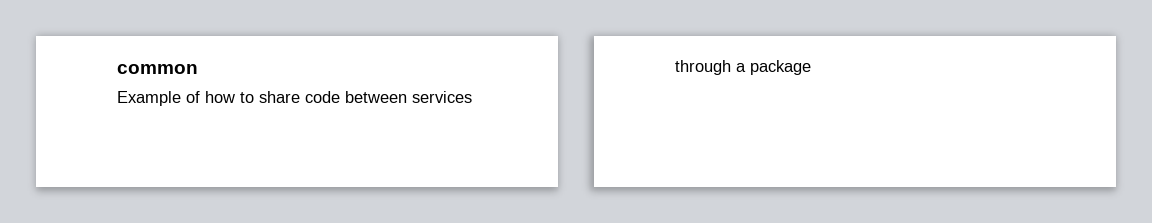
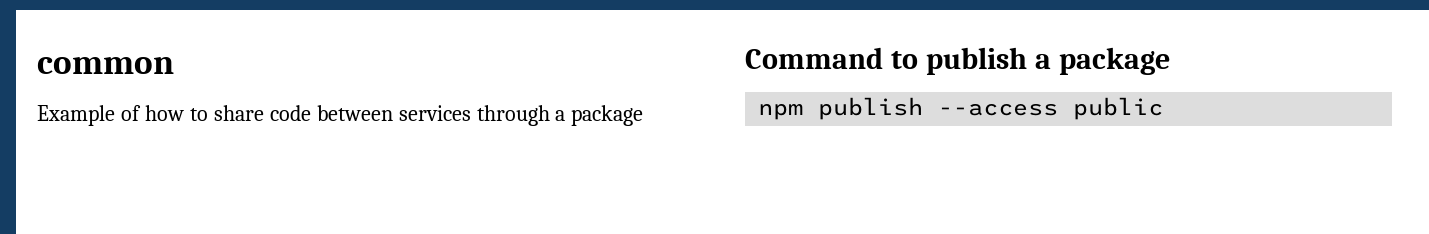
+ Command to publish a package
+ npm publish --access public

